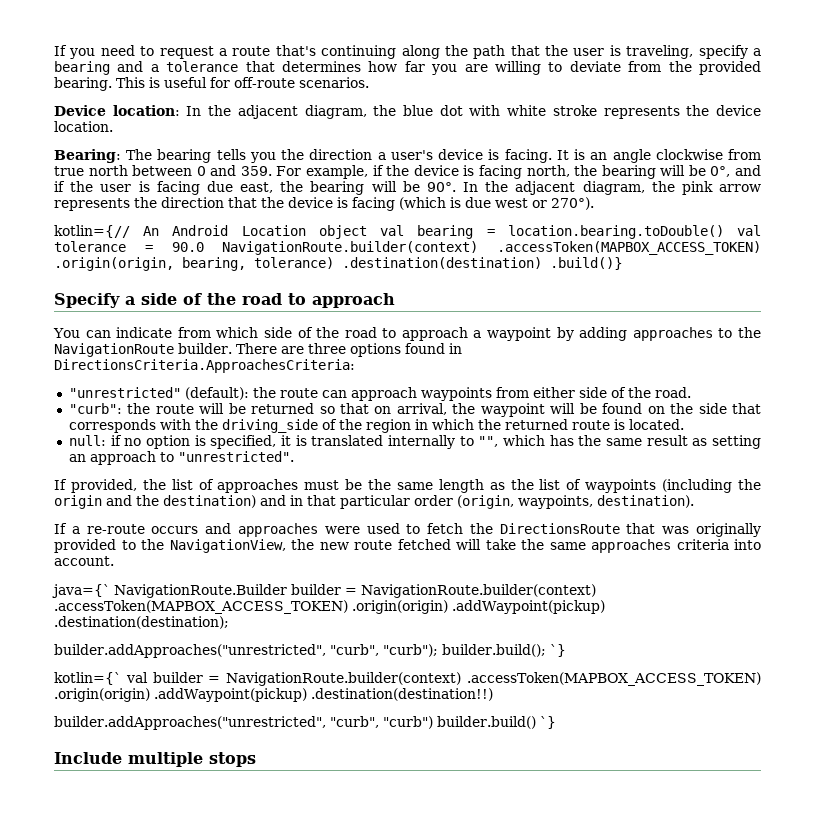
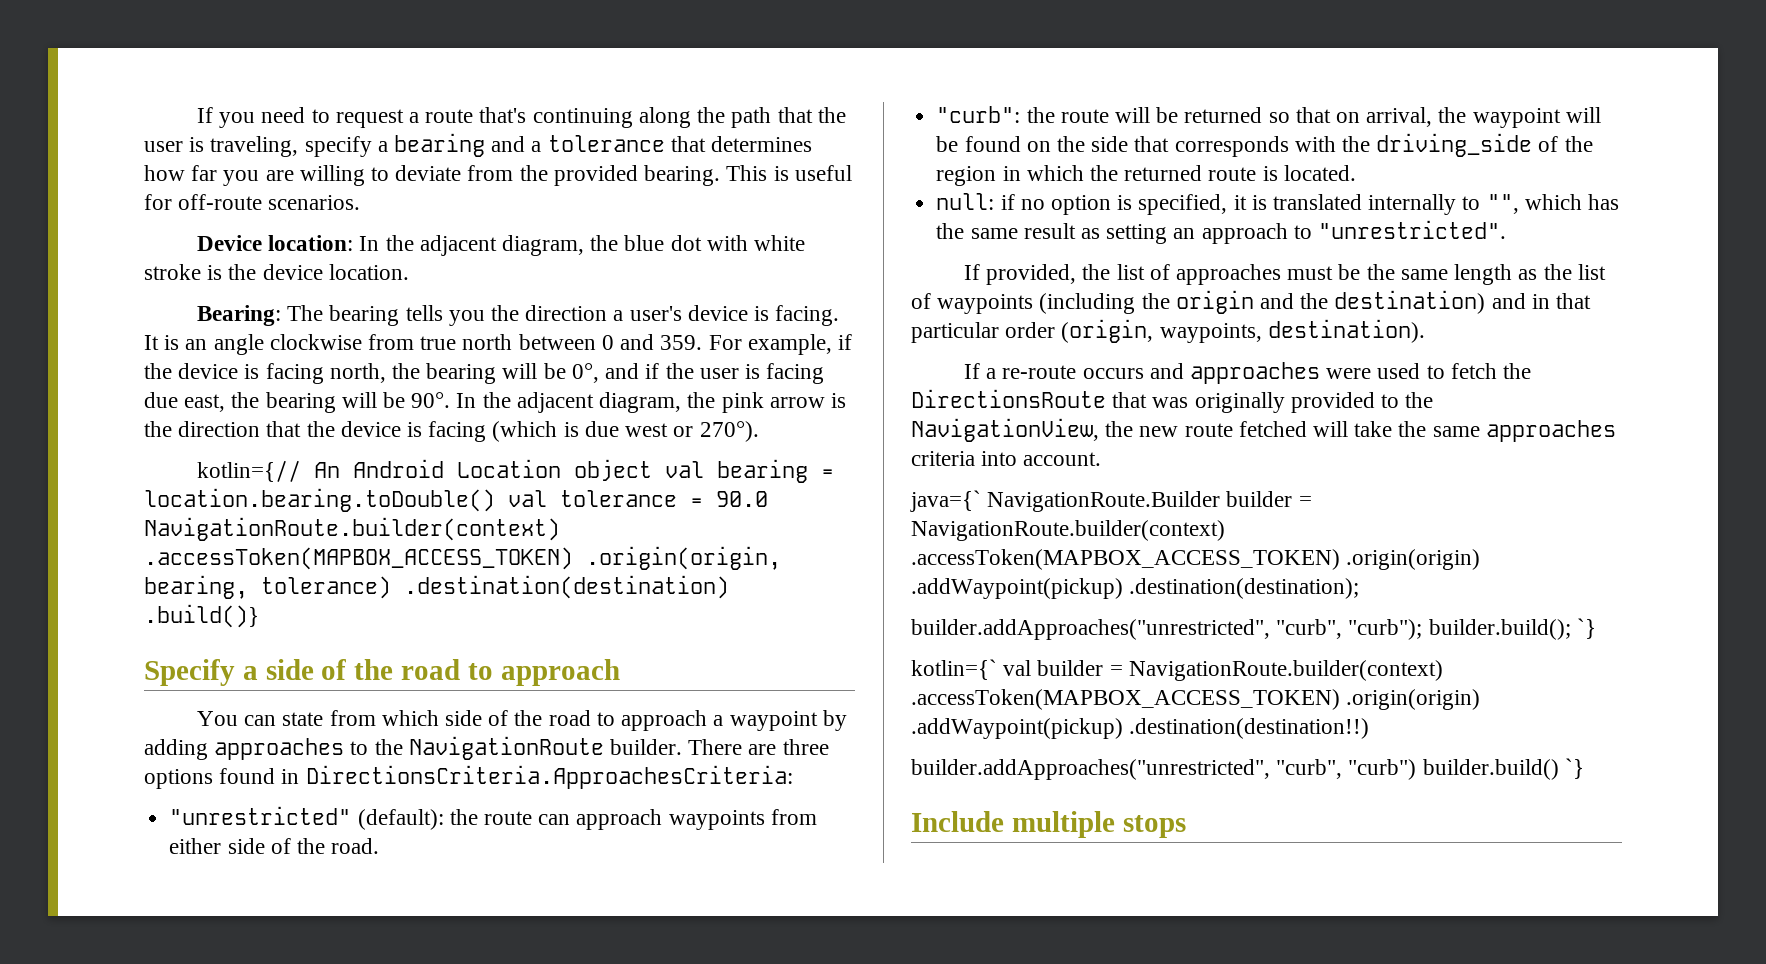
- Device location: In the adjacent diagram, the blue dot with white stroke represents the device location.
+ Device location: In the adjacent diagram, the blue dot with white stroke is the device location.
- In the adjacent diagram, the pink arrow represents the direction that the device is facing (which is due west or 270°).
+ In the adjacent diagram, the pink arrow is the direction that the device is facing (which is due west or 270°).
- You can indicate from which side of the road to approach a waypoint by adding approaches to the NavigationRoute builder.
+ You can state from which side of the road to approach a waypoint by adding approaches to the NavigationRoute builder.

